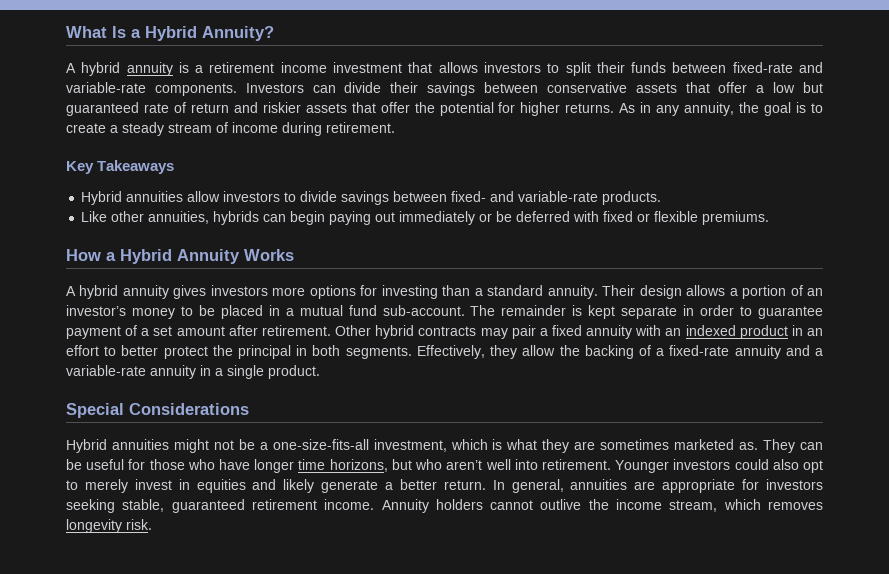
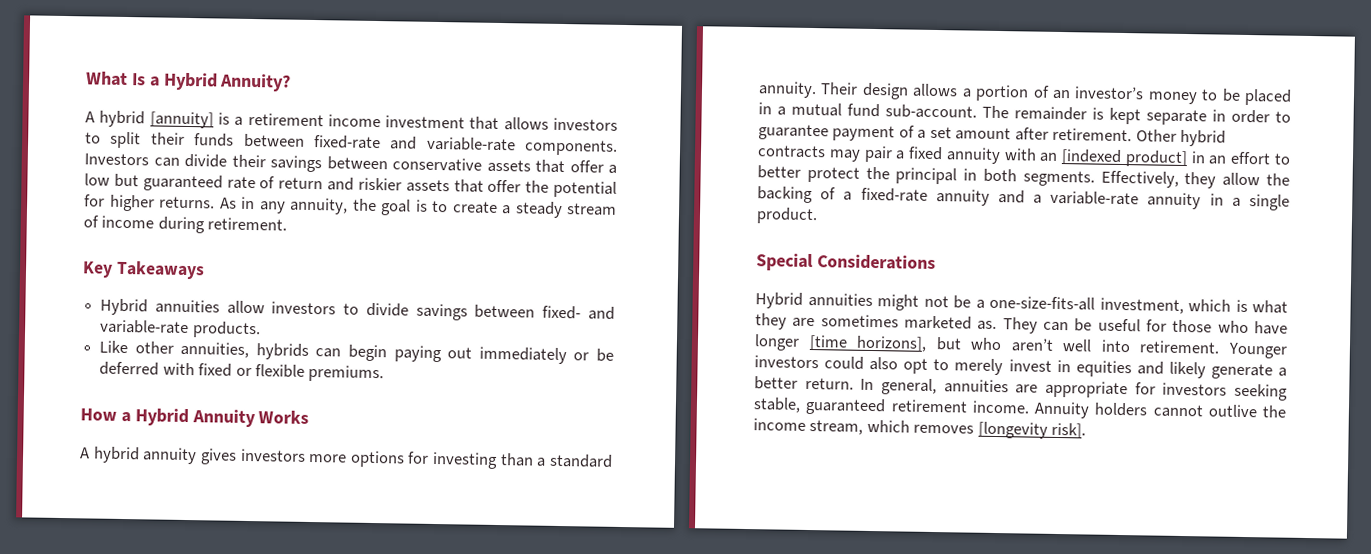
- A hybrid annuity is a retirement income investment that allows investors to split their funds between fixed-rate and variable-rate components.
+ A hybrid [annuity] is a retirement income investment that allows investors to split their funds between fixed-rate and variable-rate components.
- Other hybrid contracts may pair a fixed annuity with an indexed product in an effort to better protect the principal in both segments.
+ Other hybrid contracts may pair a fixed annuity with an [indexed product] in an effort to better protect the principal in both segments.
- They can be useful for those who have longer time horizons, but who aren’t well into retirement.
+ They can be useful for those who have longer [time horizons], but who aren’t well into retirement.
- Annuity holders cannot outlive the income stream, which removes longevity risk.
+ Annuity holders cannot outlive the income stream, which removes [longevity risk].

